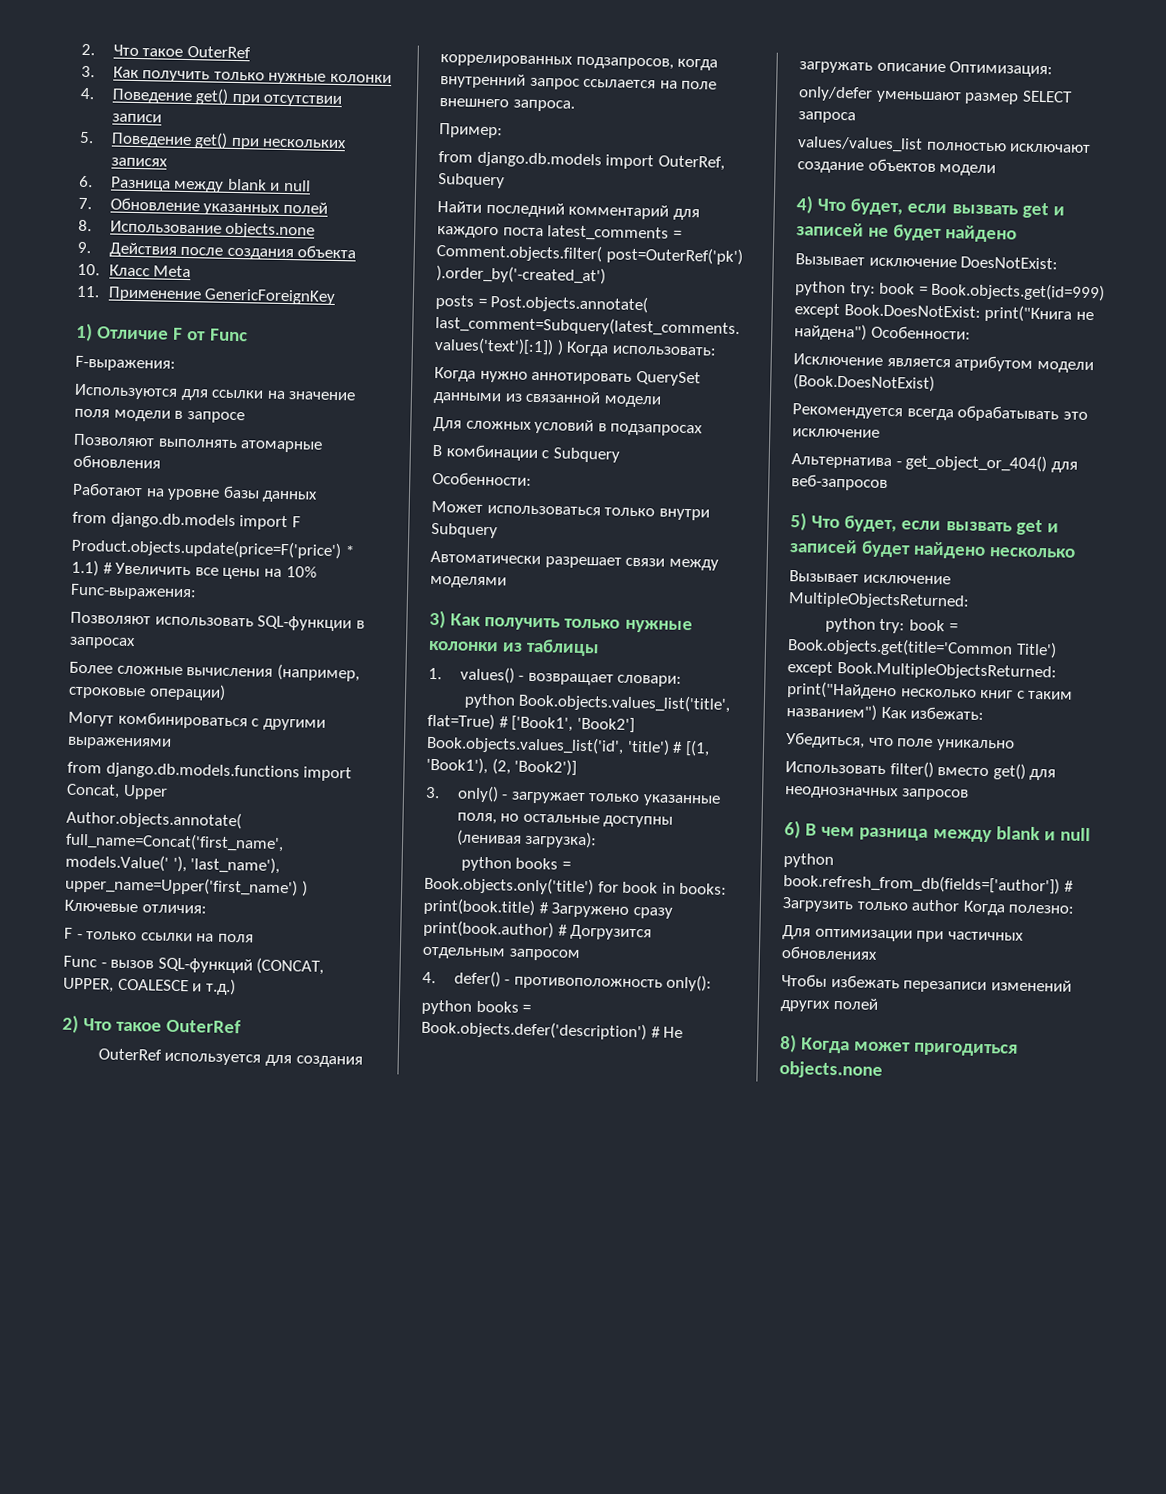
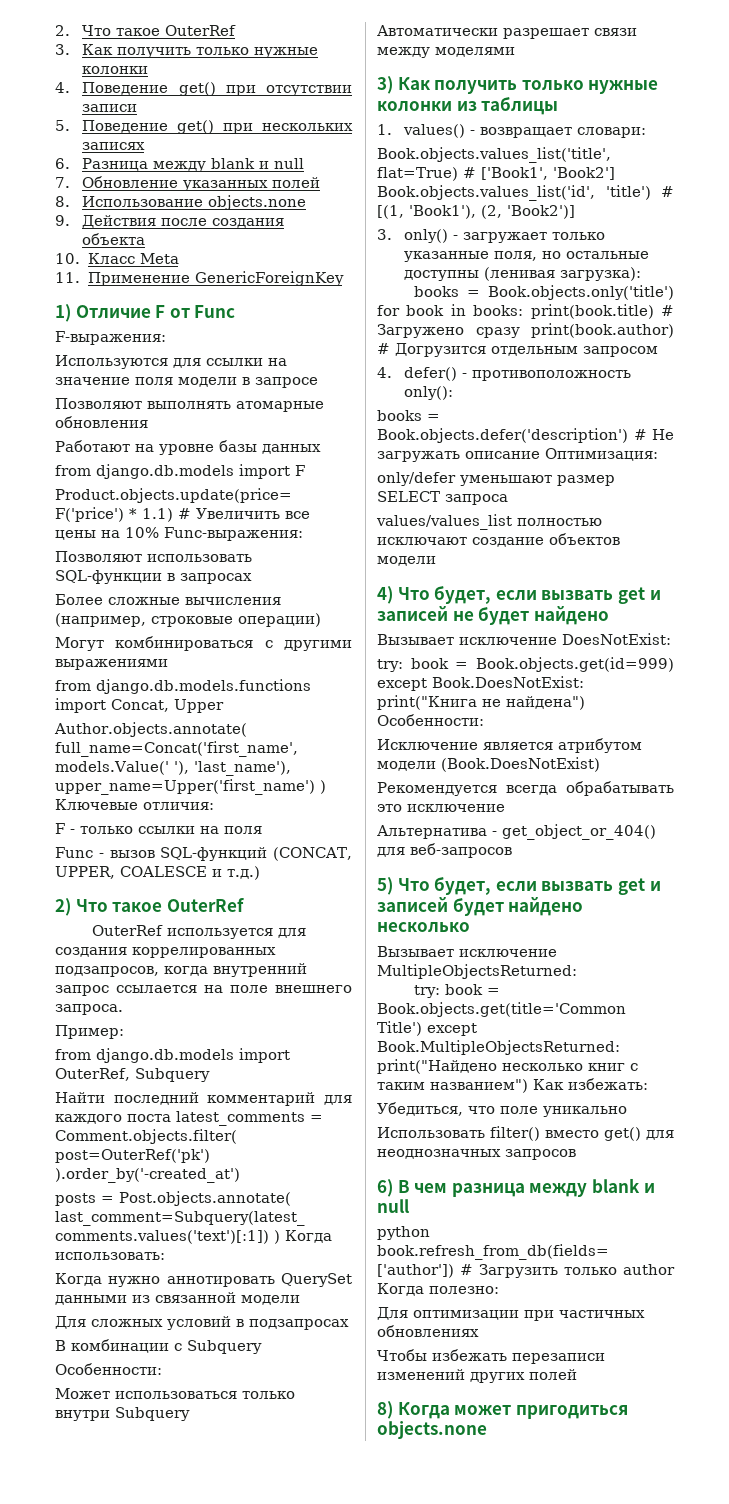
- python Book.objects.values_list('title', flat=True) # ['Book1', 'Book2'] Book.objects.values_list('id', 'title') # [(1, 'Book1'), (2, 'Book2')]
+ Book.objects.values_list('title', flat=True) # ['Book1', 'Book2'] Book.objects.values_list('id', 'title') # [(1, 'Book1'), (2, 'Book2')]
- python books = Book.objects.only('title') for book in books: print(book.title) # Загружено сразу print(book.author) # Догрузится отдельным запросом
+ books = Book.objects.only('title') for book in books: print(book.title) # Загружено сразу print(book.author) # Догрузится отдельным запросом
- python books = Book.objects.defer('description') # Не загружать описание Оптимизация:
+ books = Book.objects.defer('description') # Не загружать описание Оптимизация:
- python try: book = Book.objects.get(id=999) except Book.DoesNotExist: print("Книга не найдена") Особенности:
+ try: book = Book.objects.get(id=999) except Book.DoesNotExist: print("Книга не найдена") Особенности:
- python try: book = Book.objects.get(title='Common Title') except Book.MultipleObjectsReturned: print("Найдено несколько книг с таким названием") Как избежать:
+ try: book = Book.objects.get(title='Common Title') except Book.MultipleObjectsReturned: print("Найдено несколько книг с таким названием") Как избежать:

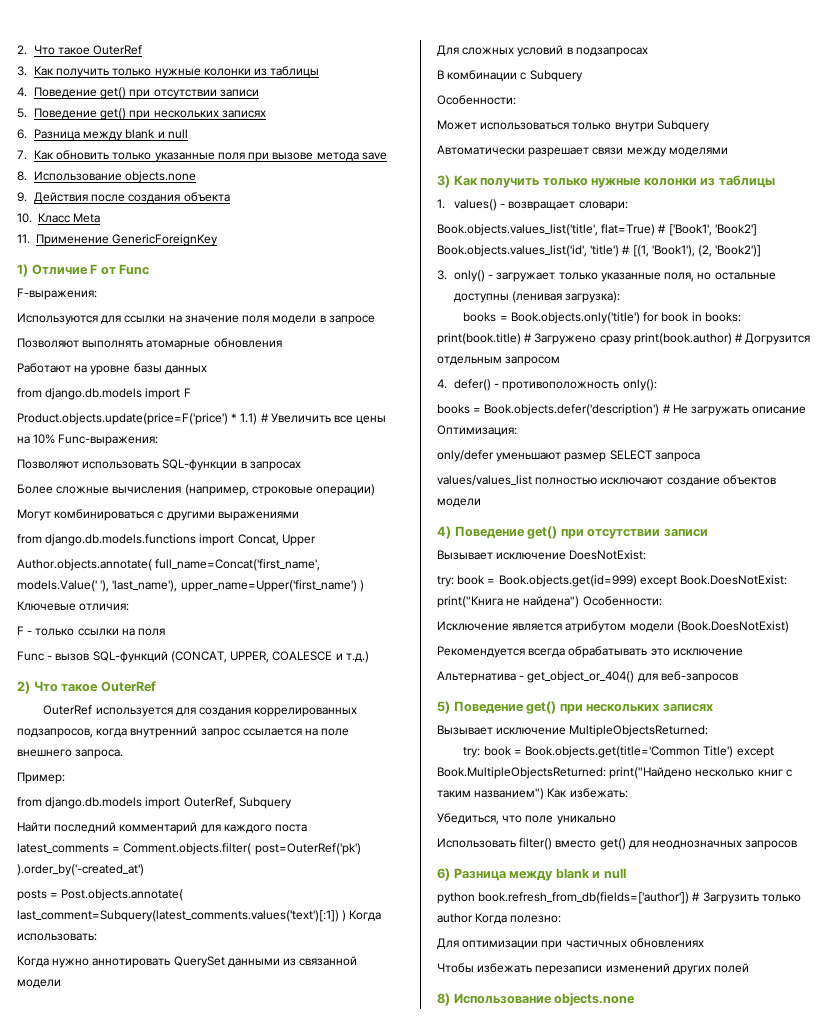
- 3. Как получить только нужные колонки
+ 3. Как получить только нужные колонки из таблицы
- 7. Обновление указанных полей
+ 7. Как обновить только указанные поля при вызове метода save
- 4) Что будет, если вызвать get и записей не будет найдено
+ 4) Поведение get() при отсутствии записи
- 5) Что будет, если вызвать get и записей будет найдено несколько
+ 5) Поведение get() при нескольких записях
- 6) В чем разница между blank и null
+ 6) Разница между blank и null
- 8) Когда может пригодиться objects.none
+ 8) Использование objects.none

